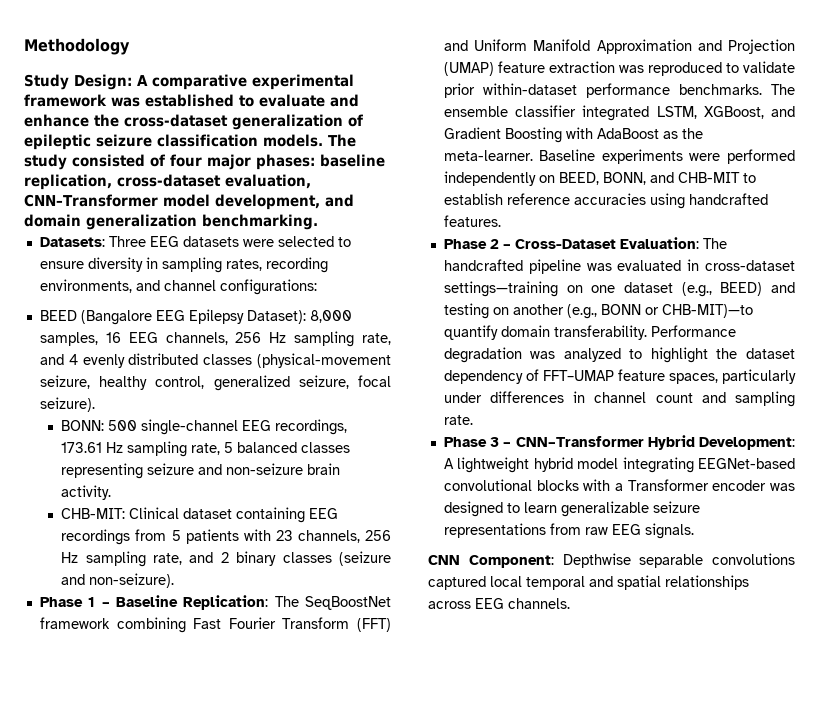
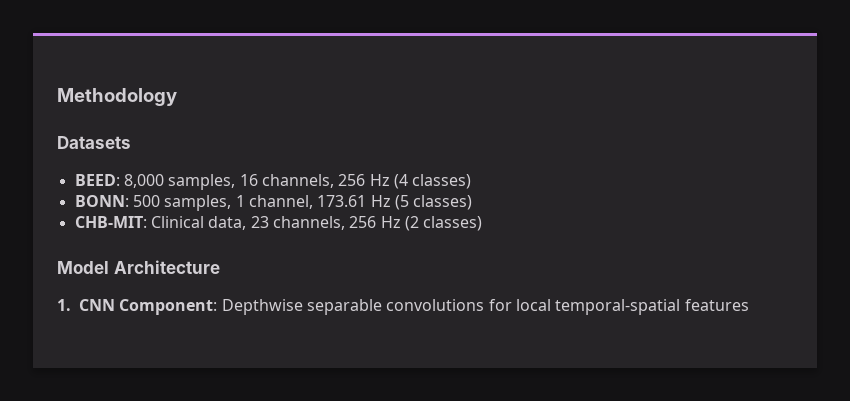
- Study Design: A comparative experimental framework was established to evaluate and enhance the cross-dataset generalization of epileptic seizure classification models. The study consisted of four major phases: baseline replication, cross-dataset evaluation, CNN–Transformer model development, and domain generalization benchmarking.
- Datasets: Three EEG datasets were selected to ensure diversity in sampling rates, recording environments, and channel configurations:
- BEED (Bangalore EEG Epilepsy Dataset): 8,000 samples, 16 EEG channels, 256 Hz sampling rate, and 4 evenly distributed classes (physical-movement seizure, healthy control, generalized seizure, focal seizure).
- BONN: 500 single-channel EEG recordings, 173.61 Hz sampling rate, 5 balanced classes representing seizure and non-seizure brain activity.
- CHB-MIT: Clinical dataset containing EEG recordings from 5 patients with 23 channels, 256 Hz sampling rate, and 2 binary classes (seizure and non-seizure).
- Phase 1 – Baseline Replication: The SeqBoostNet framework combining Fast Fourier Transform (FFT) and Uniform Manifold Approximation and Projection (UMAP) feature extraction was reproduced to validate prior within-dataset performance benchmarks. The ensemble classifier integrated LSTM, XGBoost, and Gradient Boosting with AdaBoost as the meta-learner. Baseline experiments were performed independently on BEED, BONN, and CHB-MIT to establish reference accuracies using handcrafted features.
- Phase 2 – Cross-Dataset Evaluation: The handcrafted pipeline was evaluated in cross-dataset settings—training on one dataset (e.g., BEED) and testing on another (e.g., BONN or CHB-MIT)—to quantify domain transferability. Performance degradation was analyzed to highlight the dataset dependency of FFT–UMAP feature spaces, particularly under differences in channel count and sampling rate.
- Phase 3 – CNN–Transformer Hybrid Development: A lightweight hybrid model integrating EEGNet-based convolutional blocks with a Transformer encoder was designed to learn generalizable seizure representations from raw EEG signals.
- CNN Component: Depthwise separable convolutions captured local temporal and spatial relationships across EEG channels.
+ Datasets
+ BEED: 8,000 samples, 16 channels, 256 Hz (4 classes)
+ BONN: 500 samples, 1 channel, 173.61 Hz (5 classes)
+ CHB-MIT: Clinical data, 23 channels, 256 Hz (2 classes)
+ Model Architecture
+ 1. CNN Component: Depthwise separable convolutions for local temporal-spatial features

